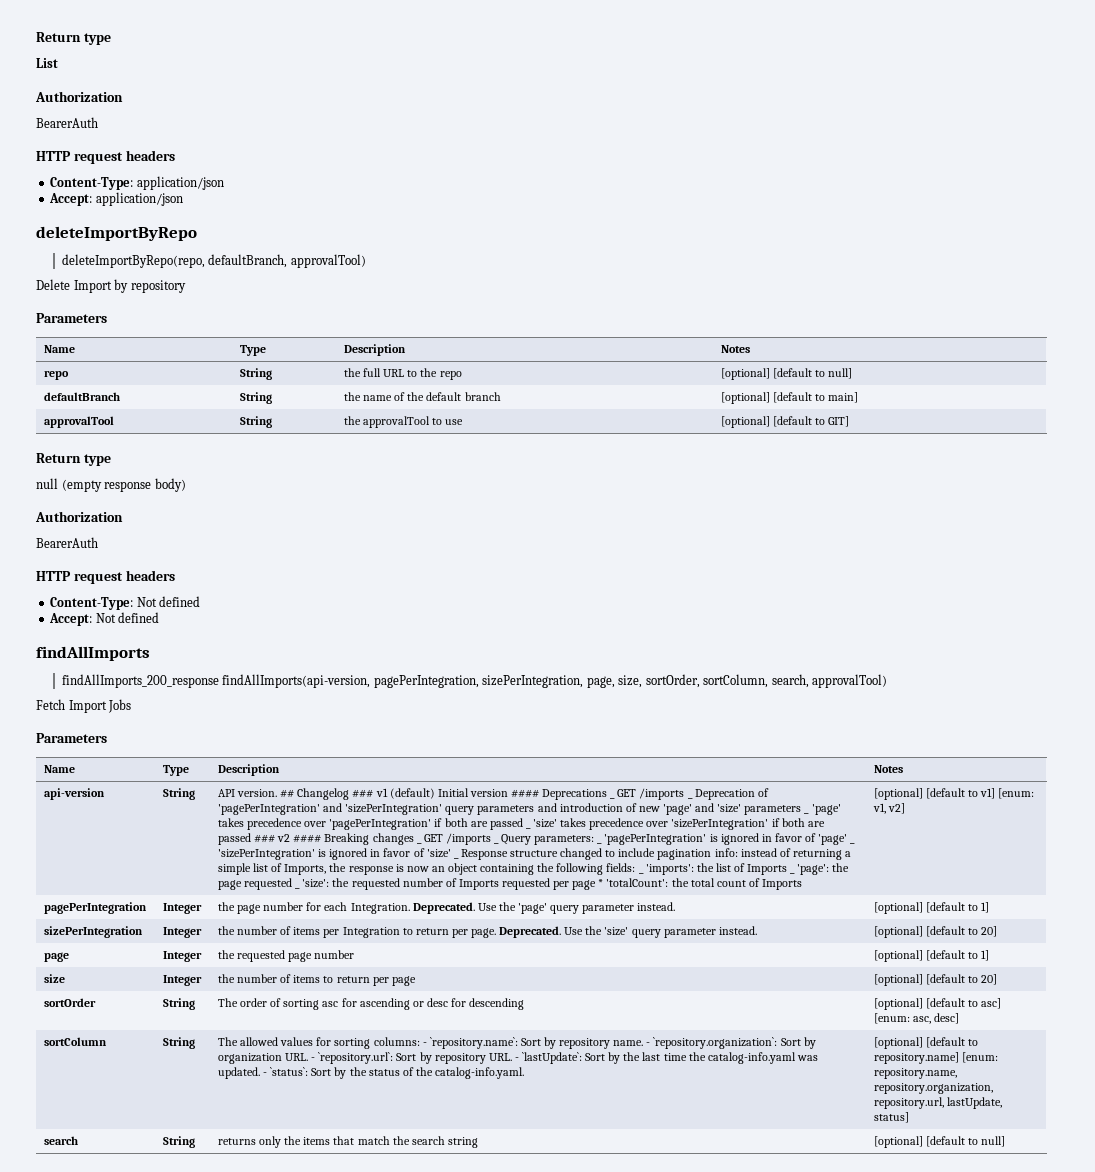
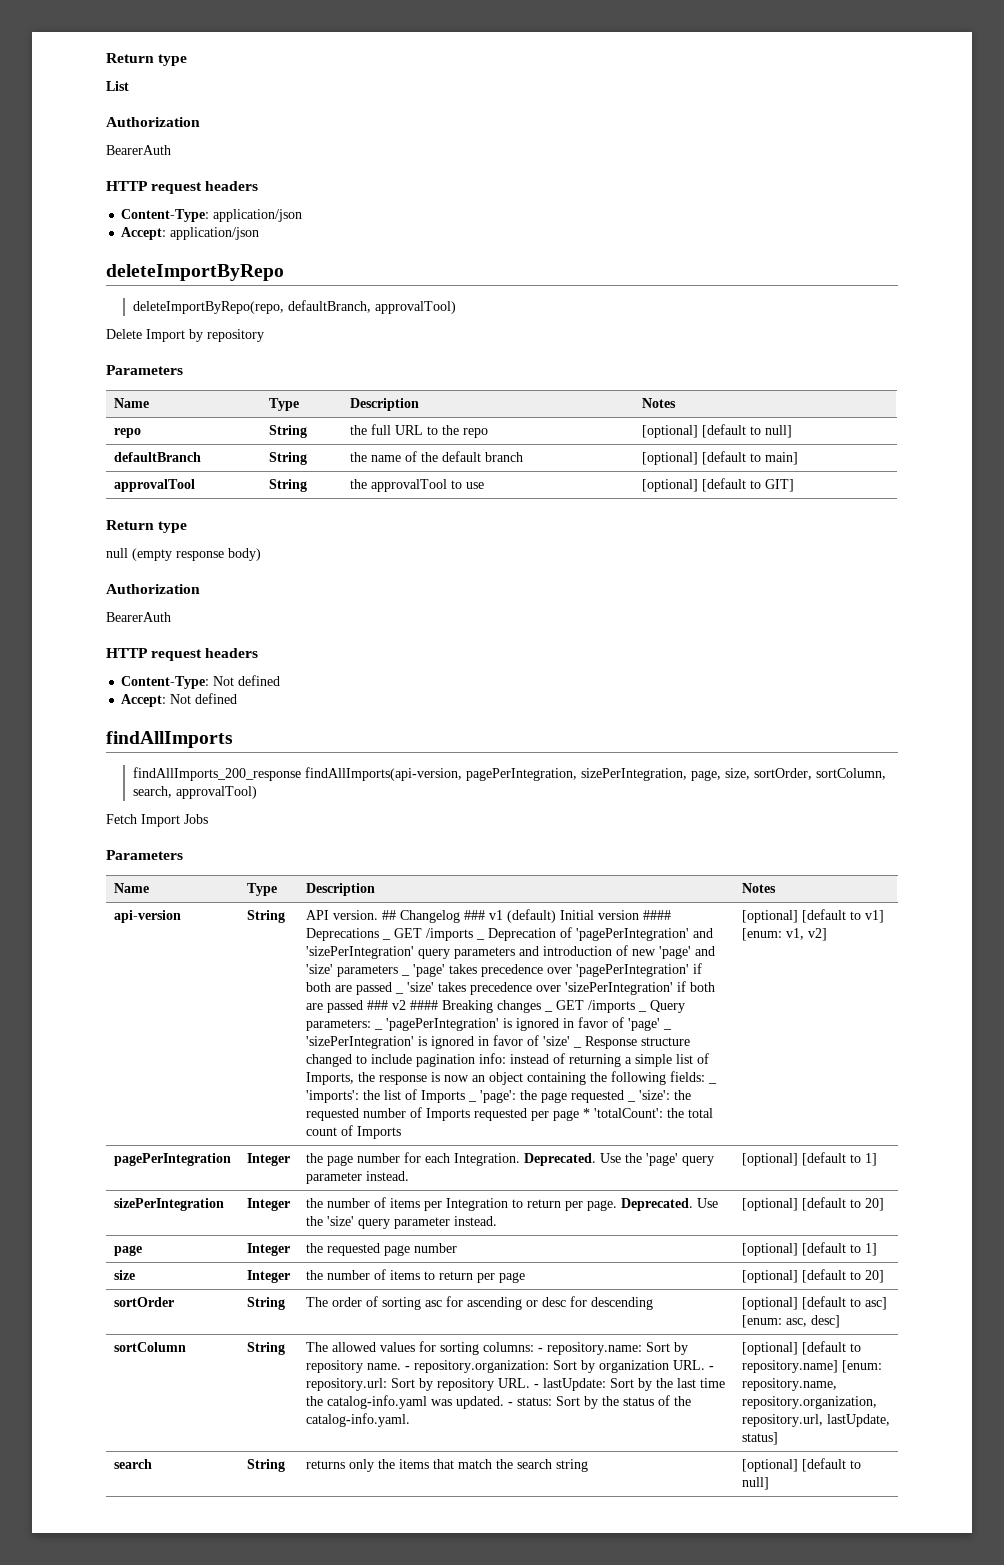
- The allowed values for sorting columns: - `repository.name`: Sort by repository name.
+ The allowed values for sorting columns: - repository.name: Sort by repository name.
- - `repository.organization`: Sort by organization URL. - `repository.url`: Sort by repository URL. - `lastUpdate`: Sort by the last time the catalog-info.yaml was updated.
+ - repository.organization: Sort by organization URL. - repository.url: Sort by repository URL. - lastUpdate: Sort by the last time the catalog-info.yaml was updated.
- - `status`: Sort by the status of the catalog-info.yaml.
+ - status: Sort by the status of the catalog-info.yaml.

